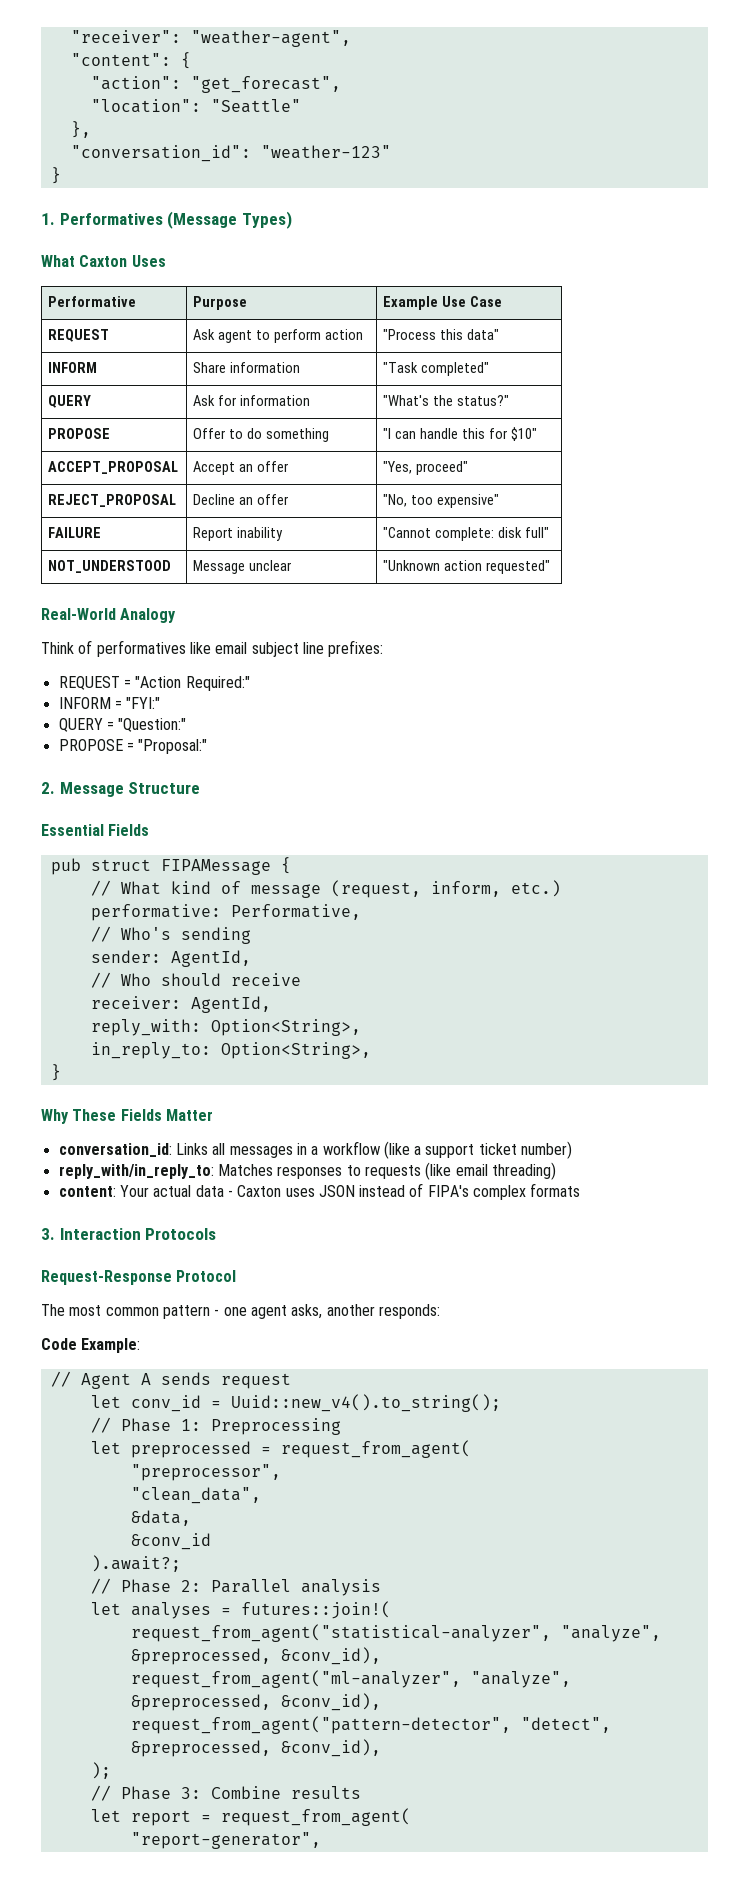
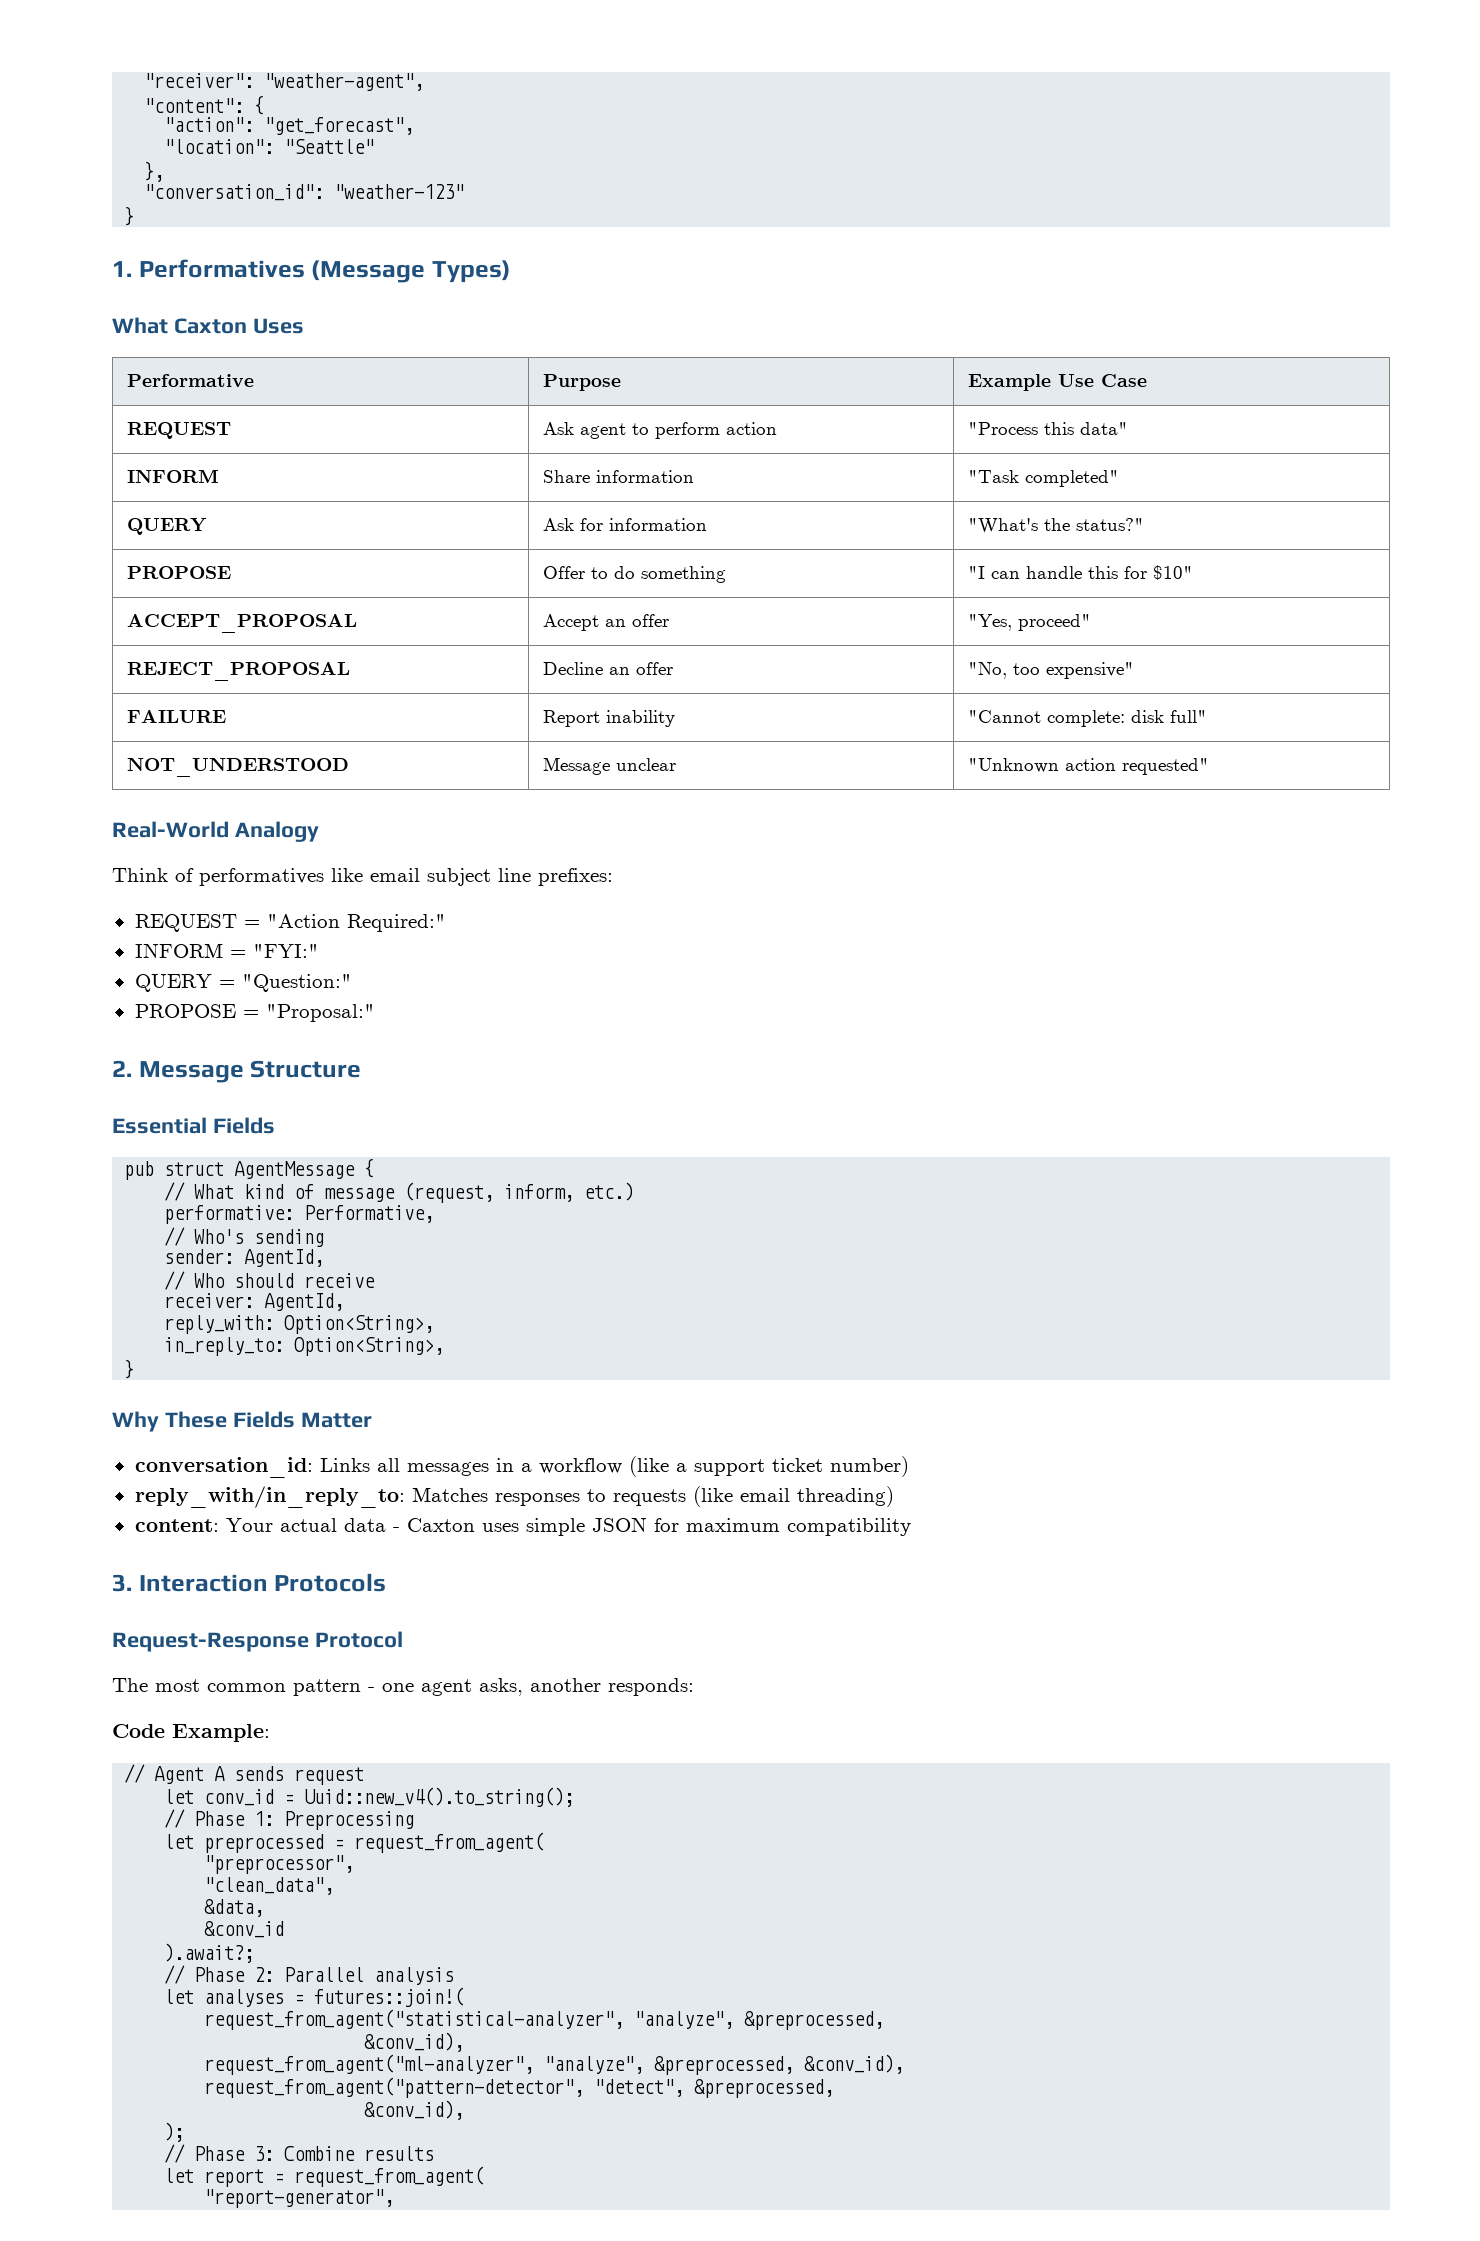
- pub struct FIPAMessage {
+ pub struct AgentMessage {
- content: Your actual data - Caxton uses JSON instead of FIPA's complex formats
+ content: Your actual data - Caxton uses simple JSON for maximum compatibility
- request_from_agent("statistical-analyzer", "analyze", &preprocessed, &conv_id),
+ request_from_agent("statistical-analyzer", "analyze", &preprocessed,
+ &conv_id),
- request_from_agent("pattern-detector", "detect", &preprocessed, &conv_id),
+ request_from_agent("pattern-detector", "detect", &preprocessed,
+ &conv_id),

